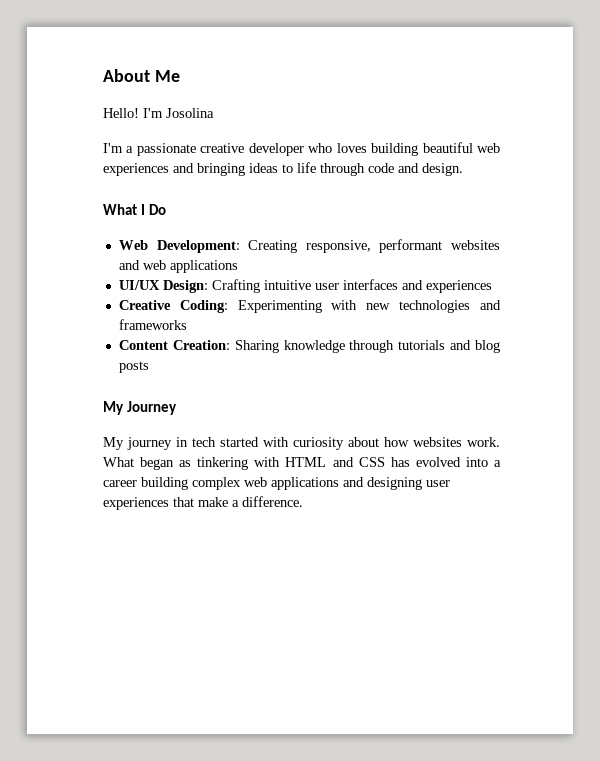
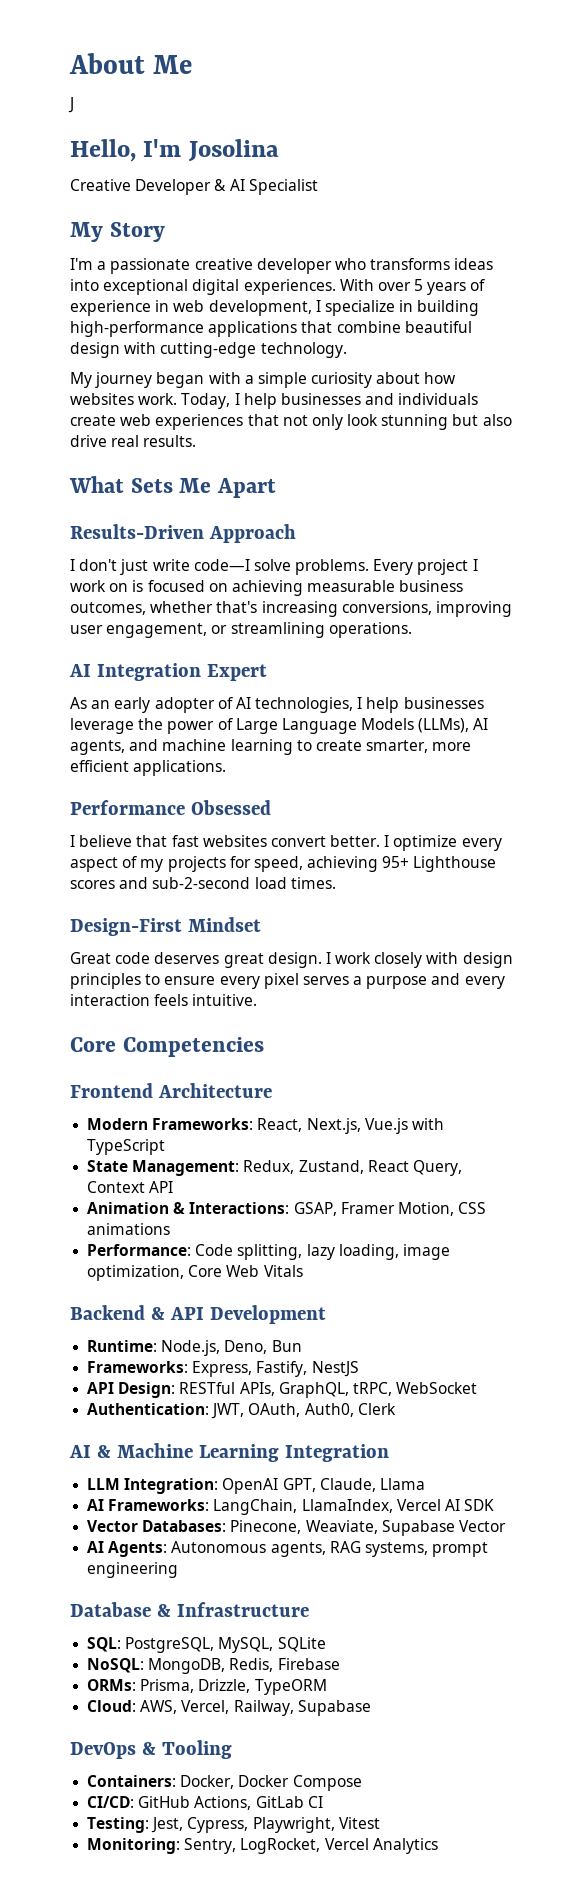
- Hello! I'm Josolina
+ J
+ Hello, I'm Josolina
+ Creative Developer & AI Specialist
+ My Story
- I'm a passionate creative developer who loves building beautiful web experiences and bringing ideas to life through code and design.
- What I Do
- Web Development: Creating responsive, performant websites and web applications
- UI/UX Design: Crafting intuitive user interfaces and experiences
- Creative Coding: Experimenting with new technologies and frameworks
- Content Creation: Sharing knowledge through tutorials and blog posts
- My Journey
- My journey in tech started with curiosity about how websites work.
+ I'm a passionate creative developer who transforms ideas into exceptional digital experiences. With over 5 years of experience in web development, I specialize in building high-performance applications that combine beautiful design with cutting-edge technology.
+ My journey began with a simple curiosity about how websites work.
- What began as tinkering with HTML and CSS has evolved into a career building complex web applications and designing user experiences that make a difference.
+ Today, I help businesses and individuals create web experiences that not only look stunning but also drive real results.
+ What Sets Me Apart
+ Results-Driven Approach
+ I don't just write code—I solve problems. Every project I work on is focused on achieving measurable business outcomes, whether that's increasing conversions, improving user engagement, or streamlining operations.
+ AI Integration Expert
+ As an early adopter of AI technologies, I help businesses leverage the power of Large Language Models (LLMs), AI agents, and machine learning to create smarter, more efficient applications.
+ Performance Obsessed
+ I believe that fast websites convert better. I optimize every aspect of my projects for speed, achieving 95+ Lighthouse scores and sub-2-second load times.
+ Design-First Mindset
+ Great code deserves great design. I work closely with design principles to ensure every pixel serves a purpose and every interaction feels intuitive.
+ Core Competencies
+ Frontend Architecture
+ Modern Frameworks: React, Next.js, Vue.js with TypeScript
+ State Management: Redux, Zustand, React Query, Context API
+ Animation & Interactions: GSAP, Framer Motion, CSS animations
+ Performance: Code splitting, lazy loading, image optimization, Core Web Vitals
+ Backend & API Development
+ Runtime: Node.js, Deno, Bun
+ Frameworks: Express, Fastify, NestJS
+ API Design: RESTful APIs, GraphQL, tRPC, WebSocket
+ Authentication: JWT, OAuth, Auth0, Clerk
+ AI & Machine Learning Integration
+ LLM Integration: OpenAI GPT, Claude, Llama
+ AI Frameworks: LangChain, LlamaIndex, Vercel AI SDK
+ Vector Databases: Pinecone, Weaviate, Supabase Vector
+ AI Agents: Autonomous agents, RAG systems, prompt engineering
+ Database & Infrastructure
+ SQL: PostgreSQL, MySQL, SQLite
+ NoSQL: MongoDB, Redis, Firebase
+ ORMs: Prisma, Drizzle, TypeORM
+ Cloud: AWS, Vercel, Railway, Supabase
+ DevOps & Tooling
+ Containers: Docker, Docker Compose
+ CI/CD: GitHub Actions, GitLab CI
+ Testing: Jest, Cypress, Playwright, Vitest
+ Monitoring: Sentry, LogRocket, Vercel Analytics

